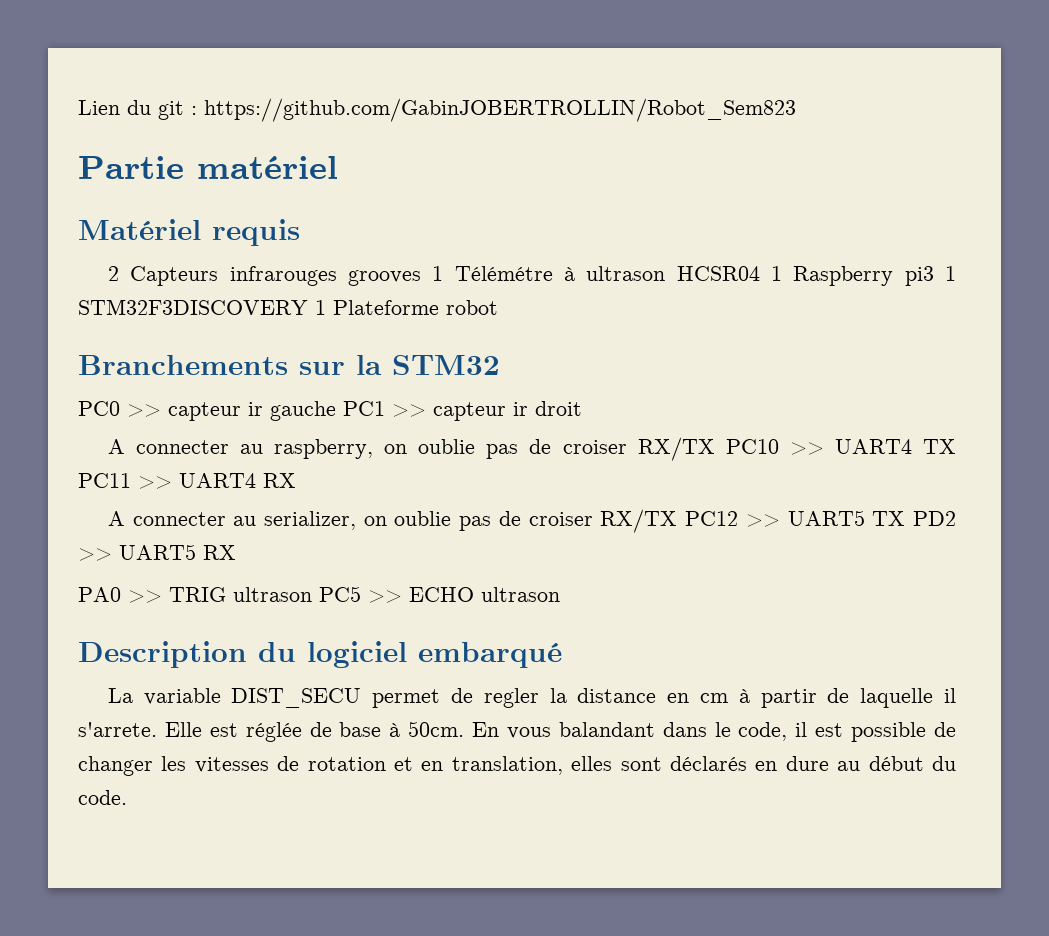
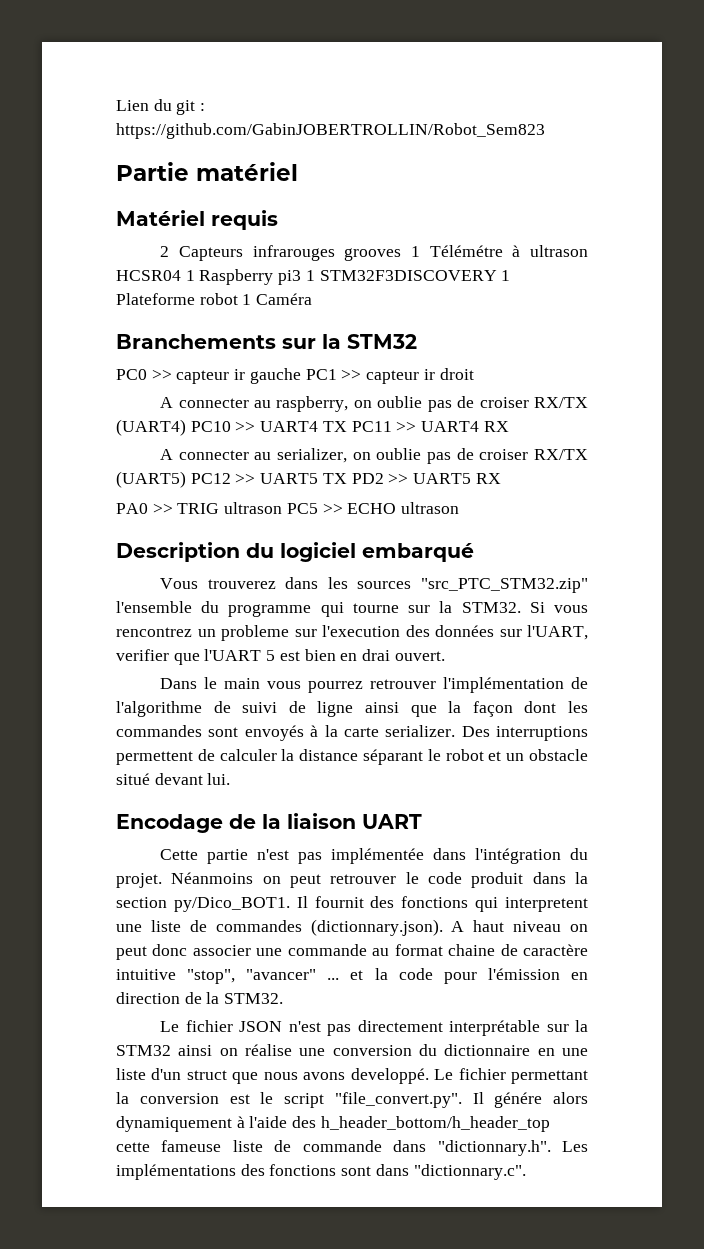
- 2 Capteurs infrarouges grooves 1 Télémétre à ultrason HCSR04 1 Raspberry pi3 1 STM32F3DISCOVERY 1 Plateforme robot
+ 2 Capteurs infrarouges grooves 1 Télémétre à ultrason HCSR04 1 Raspberry pi3 1 STM32F3DISCOVERY 1 Plateforme robot 1 Caméra
- A connecter au raspberry, on oublie pas de croiser RX/TX PC10 >> UART4 TX PC11 >> UART4 RX
+ A connecter au raspberry, on oublie pas de croiser RX/TX (UART4) PC10 >> UART4 TX PC11 >> UART4 RX
- A connecter au serializer, on oublie pas de croiser RX/TX PC12 >> UART5 TX PD2 >> UART5 RX
+ A connecter au serializer, on oublie pas de croiser RX/TX (UART5) PC12 >> UART5 TX PD2 >> UART5 RX
- La variable DIST_SECU permet de regler la distance en cm à partir de laquelle il s'arrete. Elle est réglée de base à 50cm. En vous balandant dans le code, il est possible de changer les vitesses de rotation et en translation, elles sont déclarés en dure au début du code.
+ Vous trouverez dans les sources "src_PTC_STM32.zip" l'ensemble du programme qui tourne sur la STM32. Si vous rencontrez un probleme sur l'execution des données sur l'UART, verifier que l'UART 5 est bien en drai ouvert.
+ Dans le main vous pourrez retrouver l'implémentation de l'algorithme de suivi de ligne ainsi que la façon dont les commandes sont envoyés à la carte serializer. Des interruptions permettent de calculer la distance séparant le robot et un obstacle situé devant lui.
+ Encodage de la liaison UART
+ Cette partie n'est pas implémentée dans l'intégration du projet. Néanmoins on peut retrouver le code produit dans la section py/Dico_BOT1. Il fournit des fonctions qui interpretent une liste de commandes (dictionnary.json). A haut niveau on peut donc associer une commande au format chaine de caractère intuitive "stop", "avancer" ... et la code pour l'émission en direction de la STM32.
+ Le fichier JSON n'est pas directement interprétable sur la STM32 ainsi on réalise une conversion du dictionnaire en une liste d'un struct que nous avons developpé. Le fichier permettant la conversion est le script "file_convert.py". Il génére alors dynamiquement à l'aide des h_header_bottom/h_header_top cette fameuse liste de commande dans "dictionnary.h". Les implémentations des fonctions sont dans "dictionnary.c".

